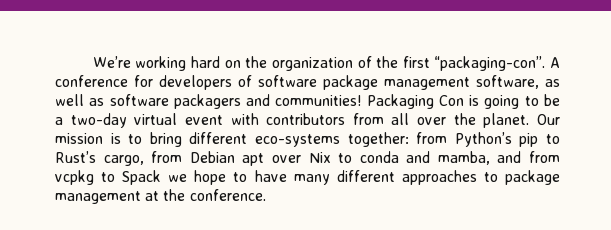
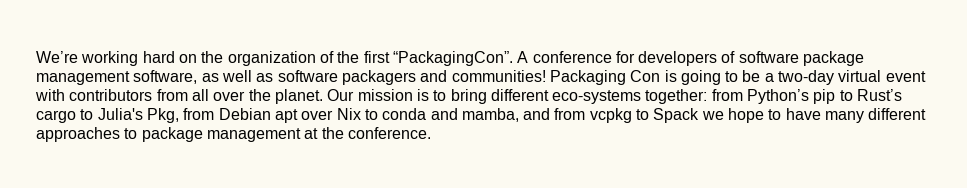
- We’re working hard on the organization of the first “packaging-con”.
+ We’re working hard on the organization of the first “PackagingCon”.
- Our mission is to bring different eco-systems together: from Python’s pip to Rust’s cargo, from Debian apt over Nix to conda and mamba, and from vcpkg to Spack we hope to have many different approaches to package management at the conference.
+ Our mission is to bring different eco-systems together: from Python’s pip to Rust’s cargo to Julia's Pkg, from Debian apt over Nix to conda and mamba, and from vcpkg to Spack we hope to have many different approaches to package management at the conference.

